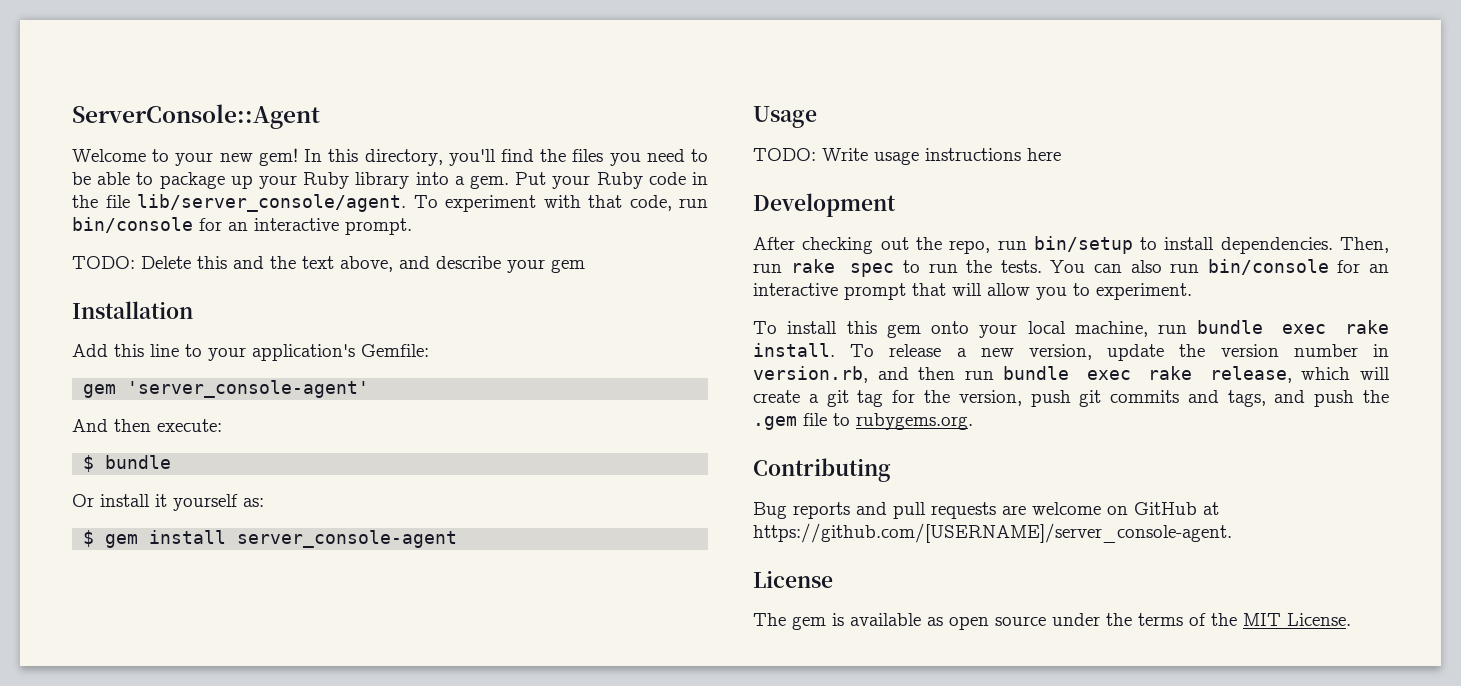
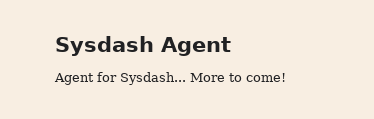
- ServerConsole::Agent
- Welcome to your new gem! In this directory, you'll find the files you need to be able to package up your Ruby library into a gem. Put your Ruby code in the file lib/server_console/agent. To experiment with that code, run bin/console for an interactive prompt.
- TODO: Delete this and the text above, and describe your gem
- Installation
- Add this line to your application's Gemfile:
- gem 'server_console-agent'
- And then execute:
- $ bundle
- Or install it yourself as:
- $ gem install server_console-agent
- Usage
- TODO: Write usage instructions here
- Development
- After checking out the repo, run bin/setup to install dependencies. Then, run rake spec to run the tests. You can also run bin/console for an interactive prompt that will allow you to experiment.
- To install this gem onto your local machine, run bundle exec rake install. To release a new version, update the version number in version.rb, and then run bundle exec rake release, which will create a git tag for the version, push git commits and tags, and push the .gem file to rubygems.org.
- Contributing
- Bug reports and pull requests are welcome on GitHub at https://github.com/[USERNAME]/server_console-agent.
- License
- The gem is available as open source under the terms of the MIT License.
+ Sysdash Agent
+ Agent for Sysdash... More to come!

